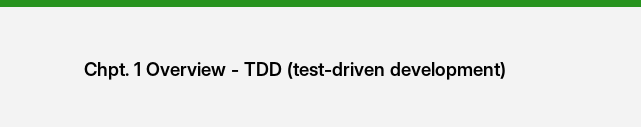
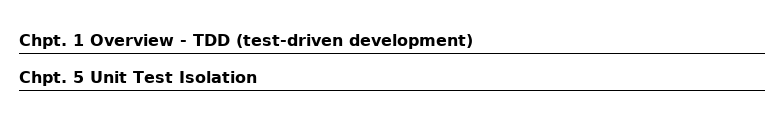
+ Chpt. 5 Unit Test Isolation

